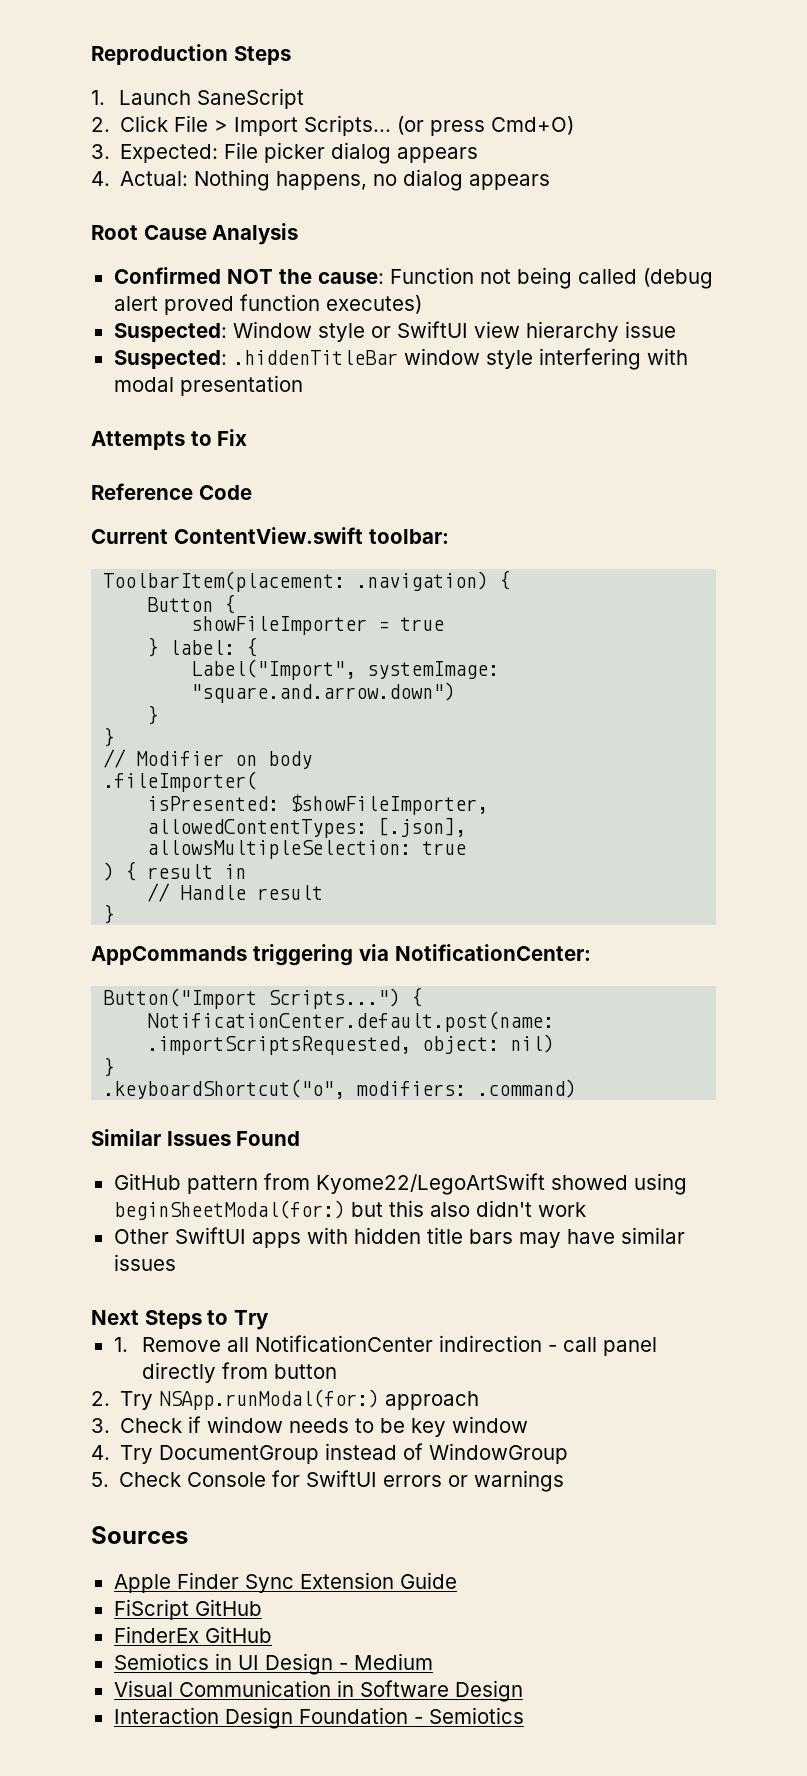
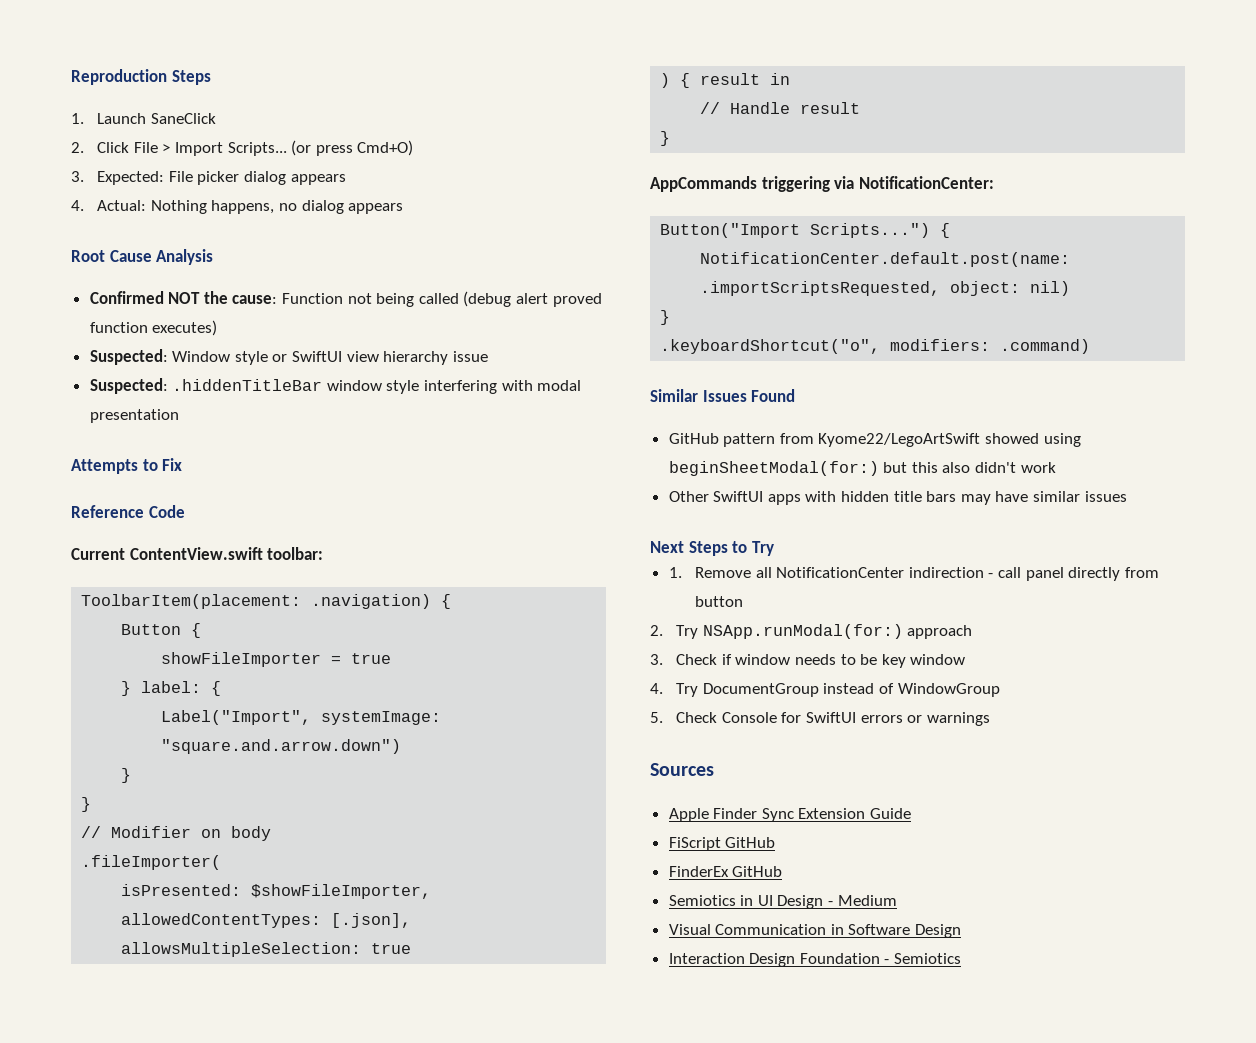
- 1. Launch SaneScript
+ 1. Launch SaneClick

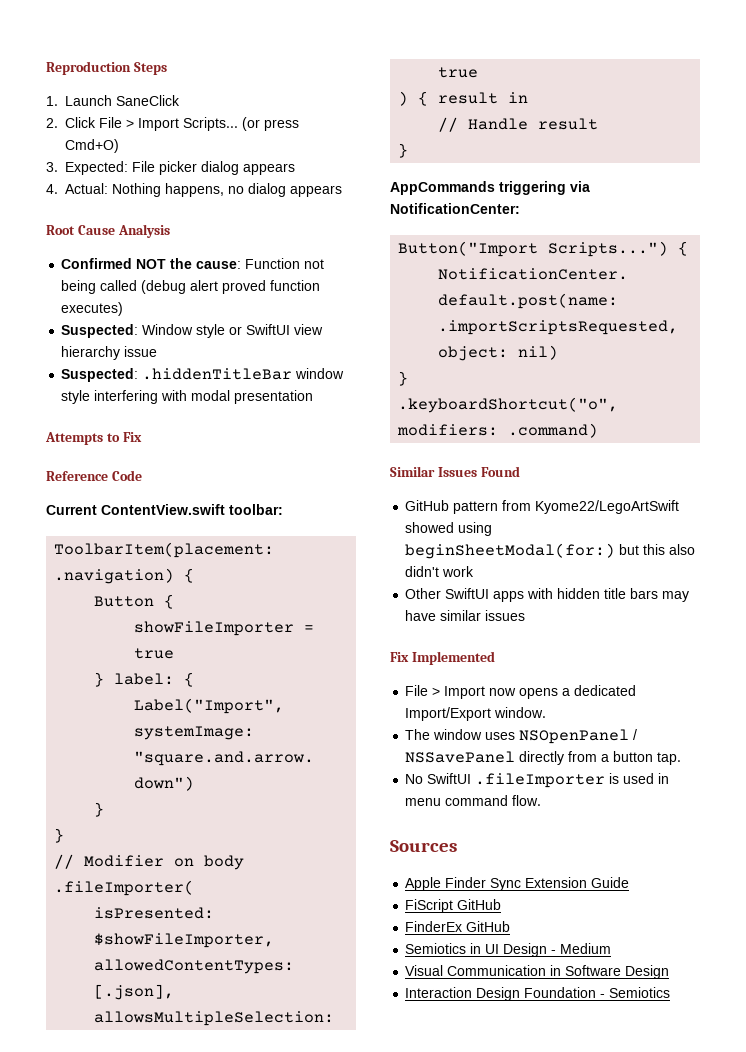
- Next Steps to Try
- 1. Remove all NotificationCenter indirection - call panel directly from button
- 2. Try NSApp.runModal(for:) approach
- 3. Check if window needs to be key window
- 4. Try DocumentGroup instead of WindowGroup
- 5. Check Console for SwiftUI errors or warnings
+ Fix Implemented
+ File > Import now opens a dedicated Import/Export window.
+ The window uses NSOpenPanel / NSSavePanel directly from a button tap.
+ No SwiftUI .fileImporter is used in menu command flow.

